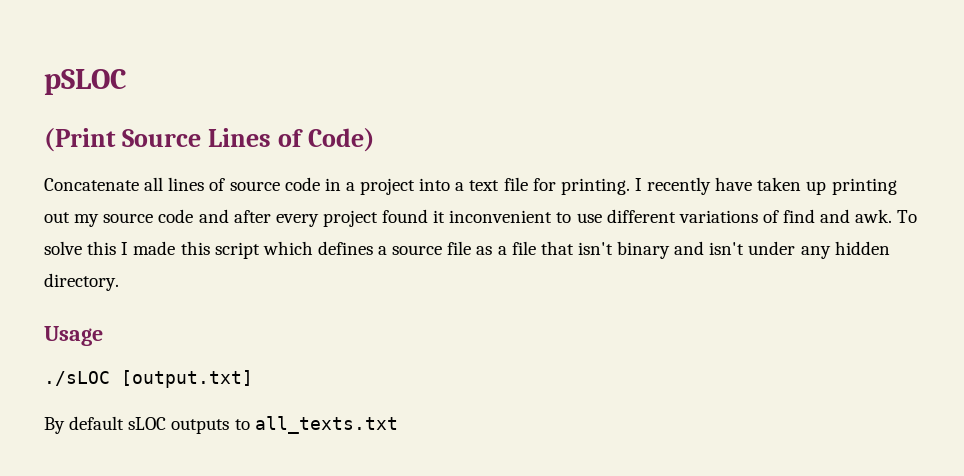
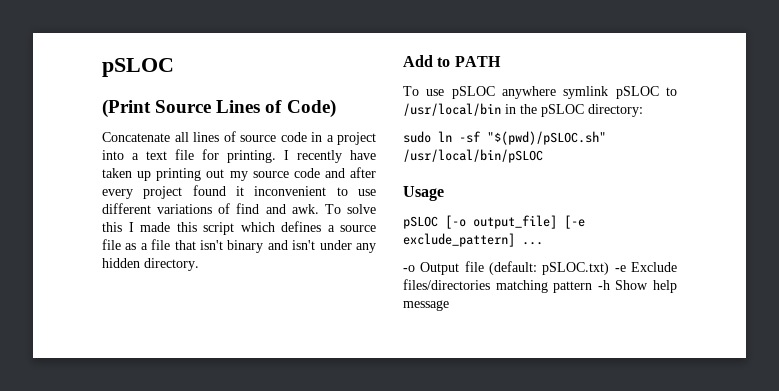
+ Add to PATH
+ To use pSLOC anywhere symlink pSLOC to /usr/local/bin in the pSLOC directory:
+ sudo ln -sf "$(pwd)/pSLOC.sh" /usr/local/bin/pSLOC
  Usage
- ./sLOC [output.txt]
- By default sLOC outputs to all_texts.txt
+ pSLOC [-o output_file] [-e exclude_pattern] ...
+ -o Output file (default: pSLOC.txt) -e Exclude files/directories matching pattern -h Show help message

